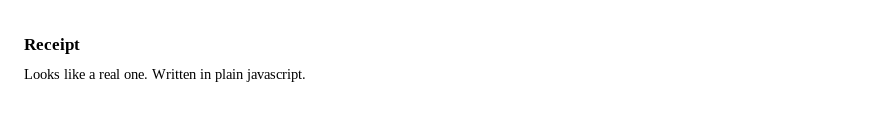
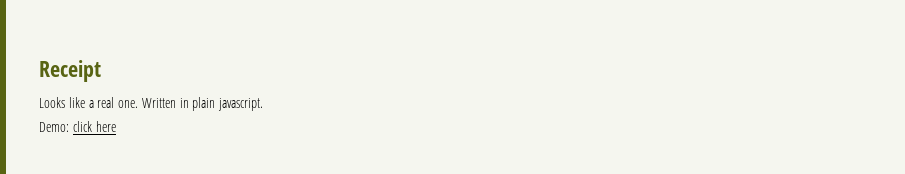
+ Demo: click here

